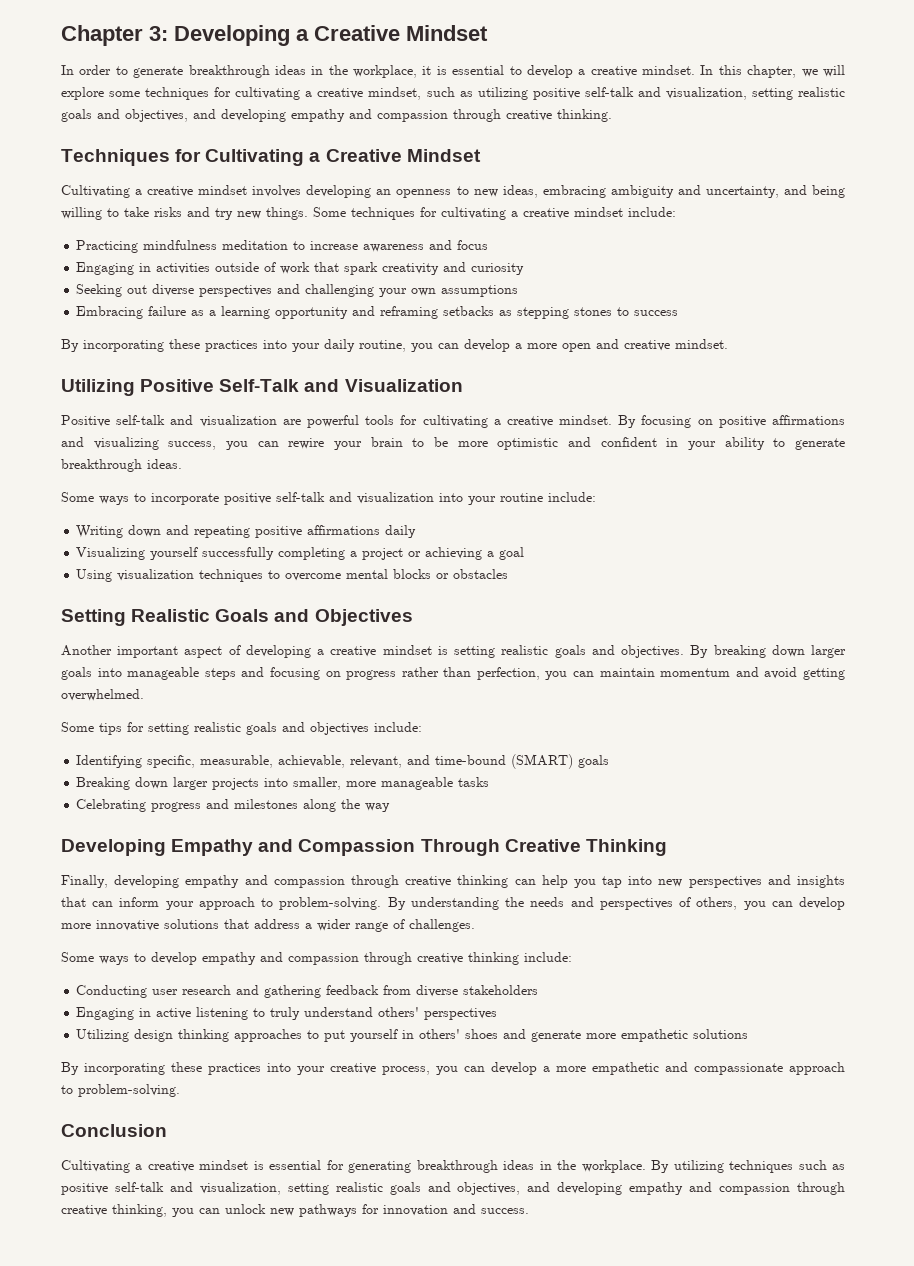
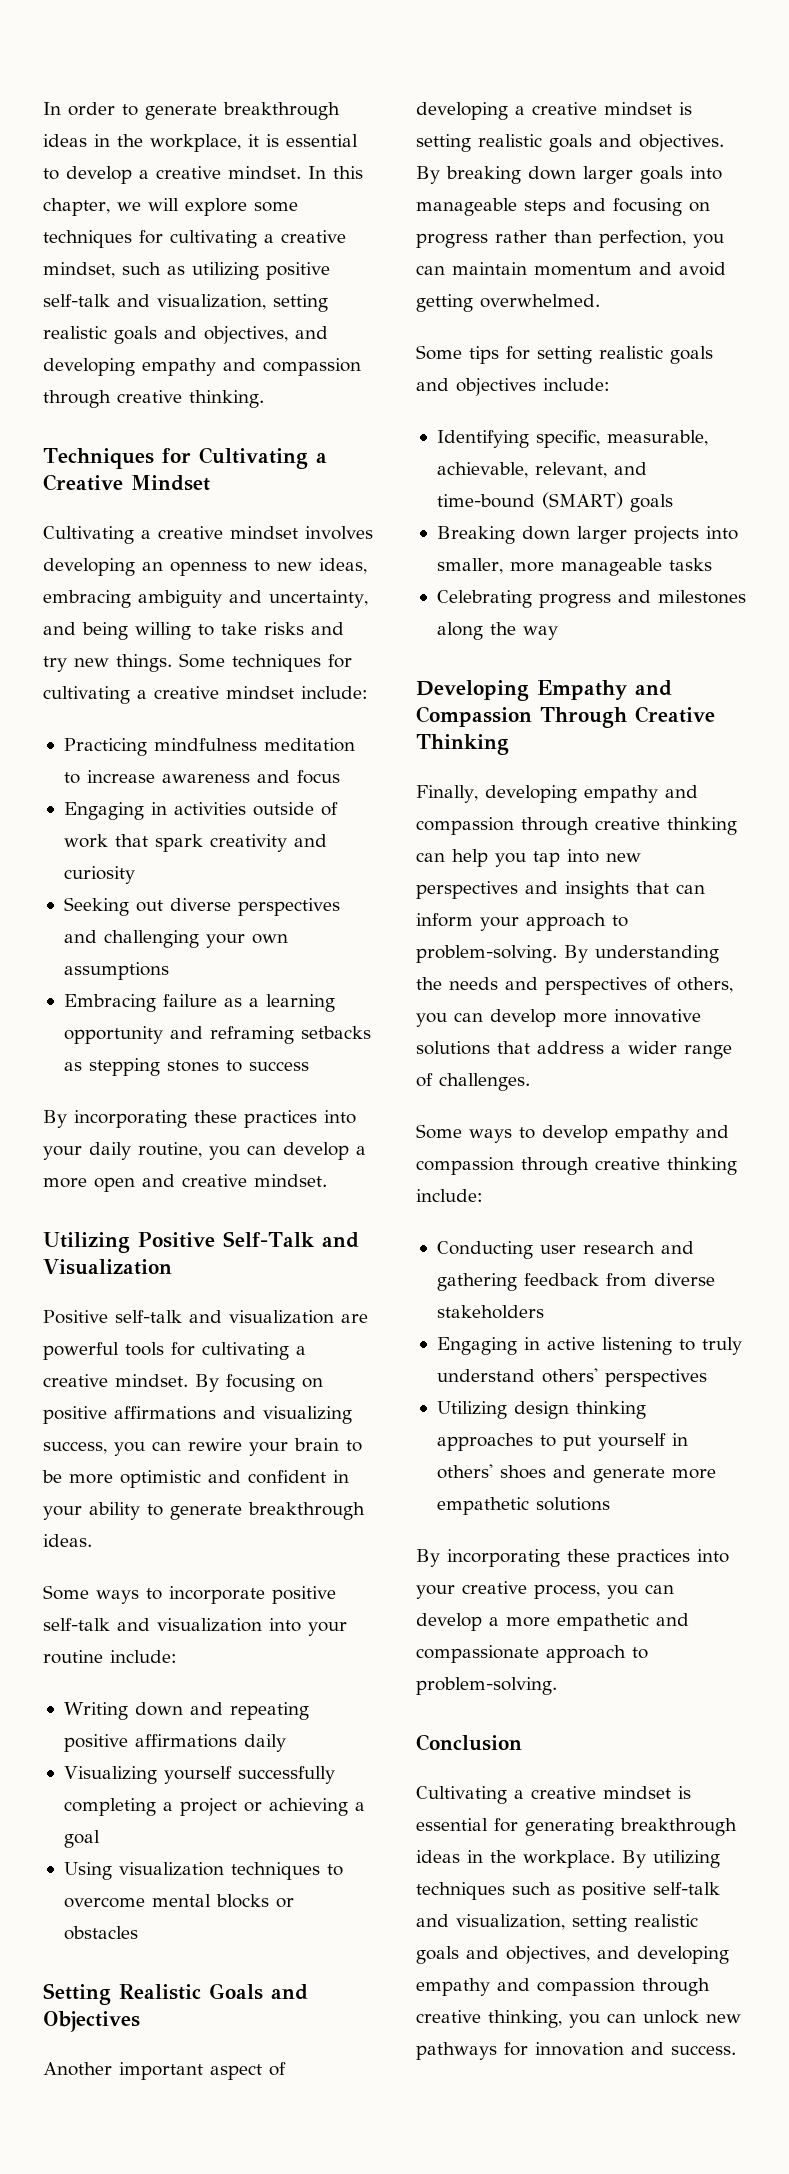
- Chapter 3: Developing a Creative Mindset

